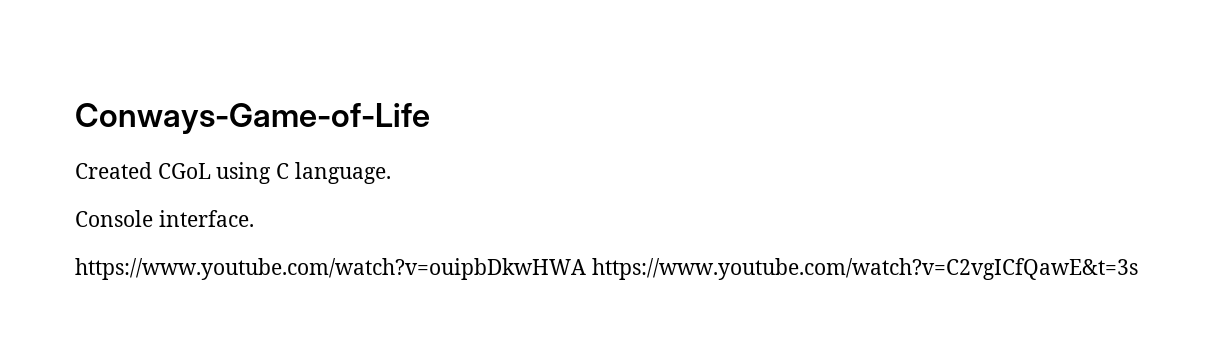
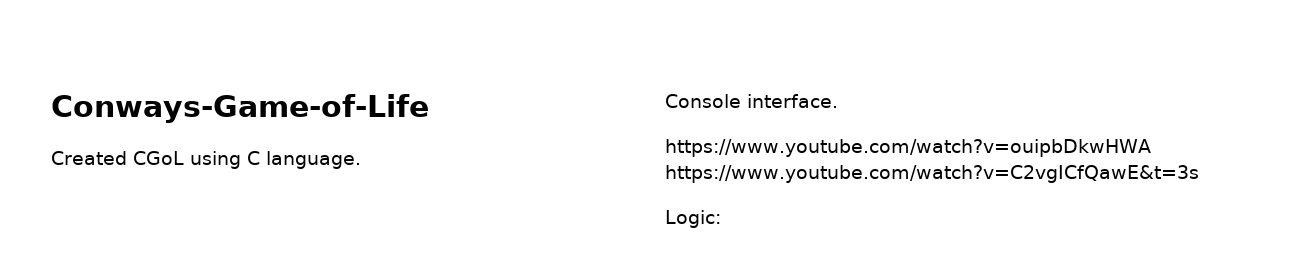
+ Logic:

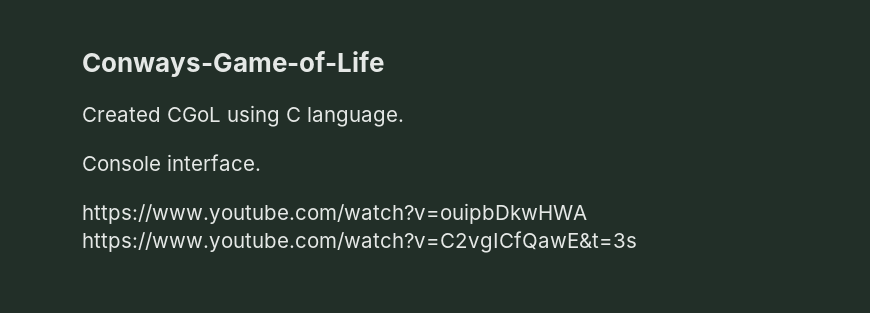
- Logic:

